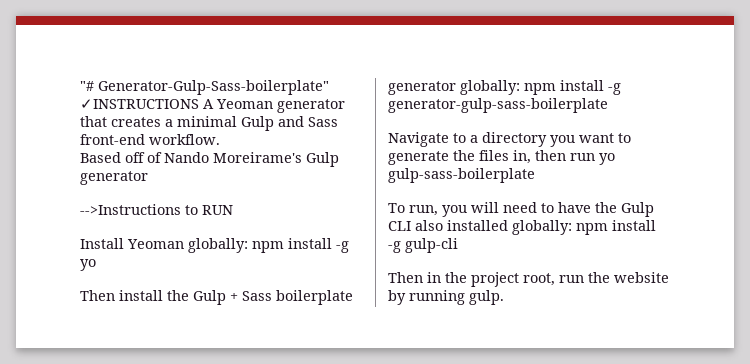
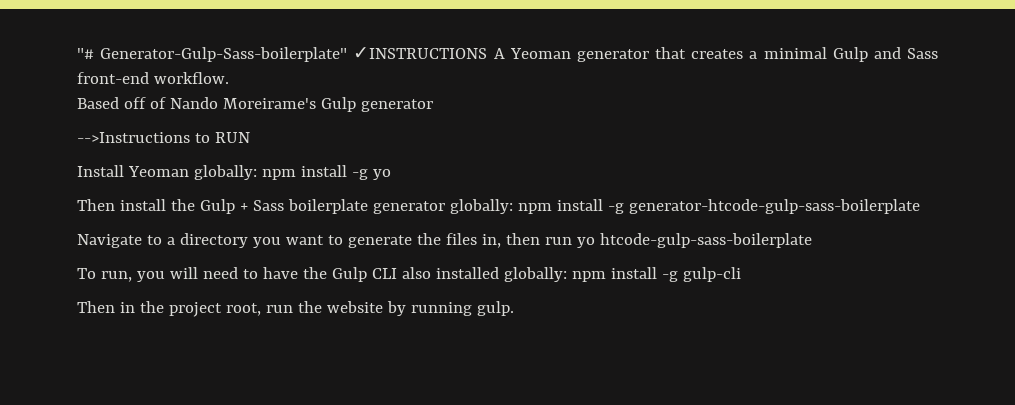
- Then install the Gulp + Sass boilerplate generator globally: npm install -g generator-gulp-sass-boilerplate
+ Then install the Gulp + Sass boilerplate generator globally: npm install -g generator-htcode-gulp-sass-boilerplate
- Navigate to a directory you want to generate the files in, then run yo gulp-sass-boilerplate
+ Navigate to a directory you want to generate the files in, then run yo htcode-gulp-sass-boilerplate

